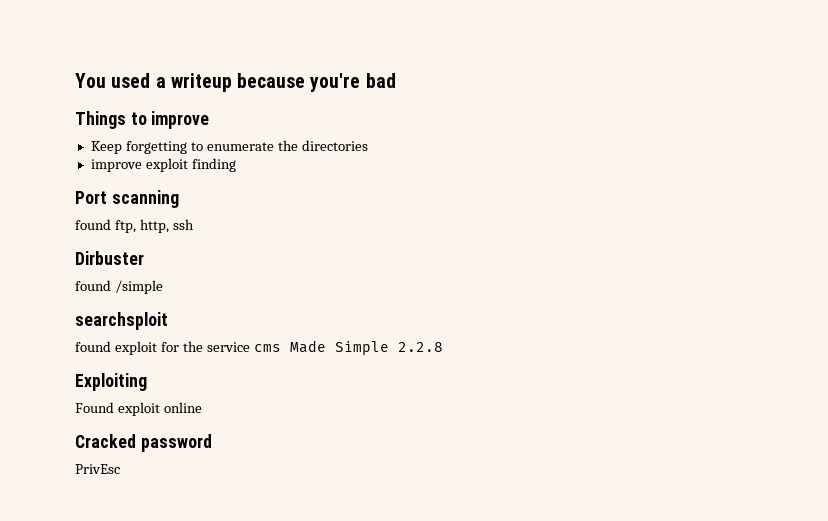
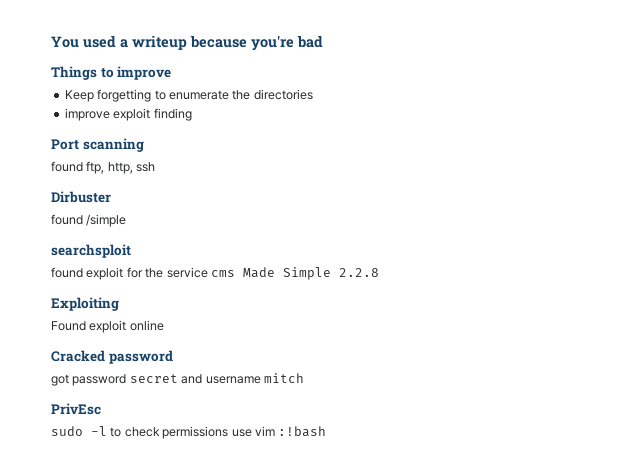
+ got password secret and username mitch
  PrivEsc
+ sudo -l to check permissions use vim :!bash

